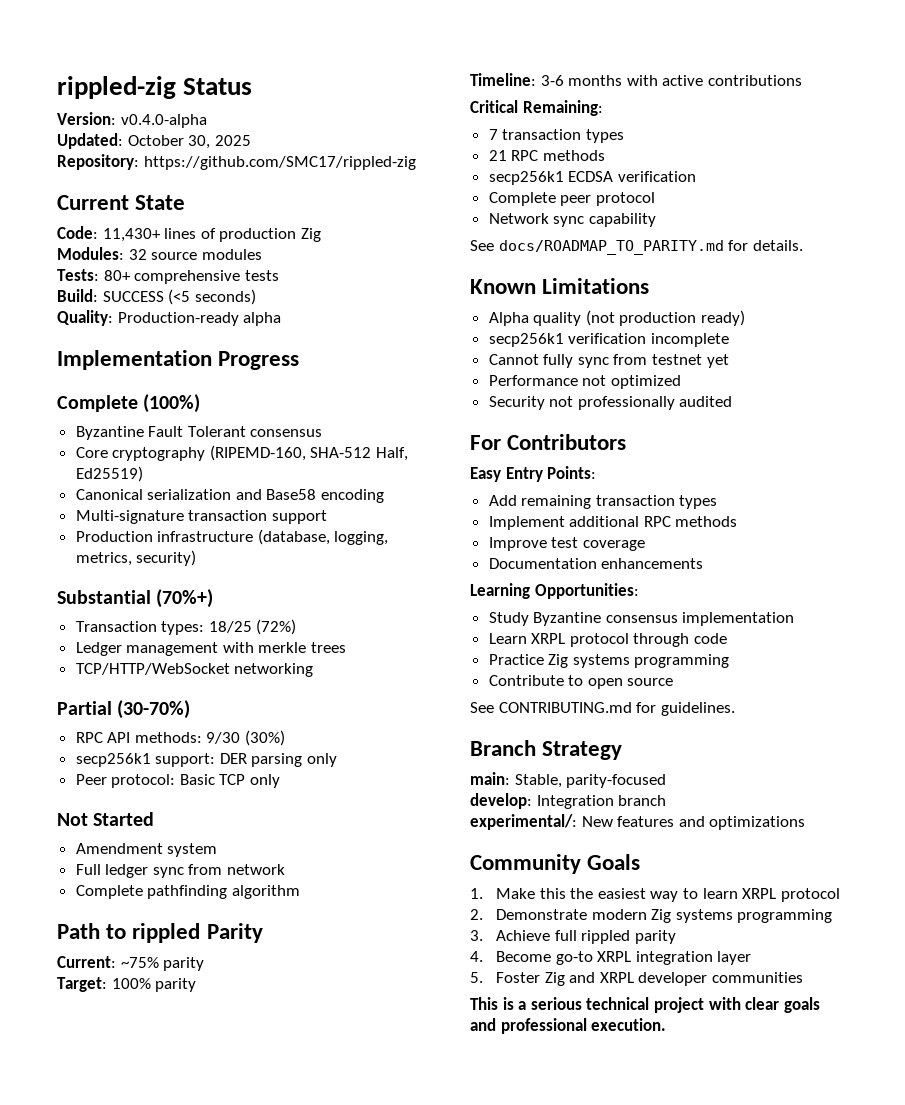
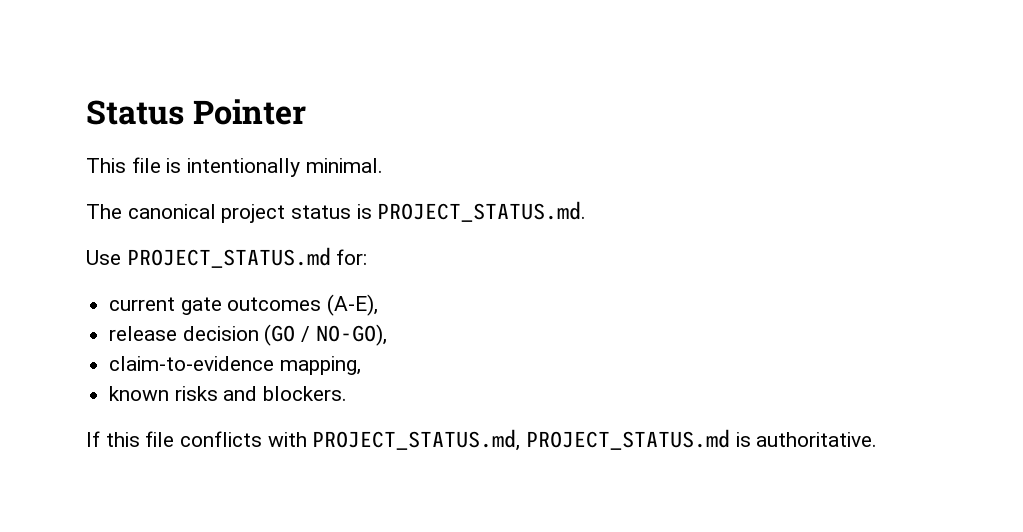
- rippled-zig Status
- Version: v0.4.0-alpha
- Updated: October 30, 2025
- Repository: https://github.com/SMC17/rippled-zig
- Current State
- Code: 11,430+ lines of production Zig
- Modules: 32 source modules
- Tests: 80+ comprehensive tests
- Build: SUCCESS (<5 seconds)
- Quality: Production-ready alpha
- Implementation Progress
- Complete (100%)
- Byzantine Fault Tolerant consensus
- Core cryptography (RIPEMD-160, SHA-512 Half, Ed25519)
- Canonical serialization and Base58 encoding
- Multi-signature transaction support
- Production infrastructure (database, logging, metrics, security)
- Substantial (70%+)
- Transaction types: 18/25 (72%)
- Ledger management with merkle trees
- TCP/HTTP/WebSocket networking
- Partial (30-70%)
- RPC API methods: 9/30 (30%)
- secp256k1 support: DER parsing only
- Peer protocol: Basic TCP only
- Not Started
- Amendment system
- Full ledger sync from network
- Complete pathfinding algorithm
- Path to rippled Parity
- Current: ~75% parity
- Target: 100% parity
- Timeline: 3-6 months with active contributions
- Critical Remaining:
- 7 transaction types
- 21 RPC methods
- secp256k1 ECDSA verification
- Complete peer protocol
- Network sync capability
- See docs/ROADMAP_TO_PARITY.md for details.
- Known Limitations
- Alpha quality (not production ready)
- secp256k1 verification incomplete
- Cannot fully sync from testnet yet
- Performance not optimized
- Security not professionally audited
- For Contributors
- Easy Entry Points:
- Add remaining transaction types
- Implement additional RPC methods
- Improve test coverage
- Documentation enhancements
- Learning Opportunities:
- Study Byzantine consensus implementation
- Learn XRPL protocol through code
- Practice Zig systems programming
- Contribute to open source
- See CONTRIBUTING.md for guidelines.
- Branch Strategy
- main: Stable, parity-focused
- develop: Integration branch
- experimental/: New features and optimizations
- Community Goals
- 1. Make this the easiest way to learn XRPL protocol
- 2. Demonstrate modern Zig systems programming
- 3. Achieve full rippled parity
- 4. Become go-to XRPL integration layer
- 5. Foster Zig and XRPL developer communities
- This is a serious technical project with clear goals and professional execution.
+ Status Pointer
+ This file is intentionally minimal.
+ The canonical project status is PROJECT_STATUS.md.
+ Use PROJECT_STATUS.md for:
+ current gate outcomes (A-E),
+ release decision (GO / NO-GO),
+ claim-to-evidence mapping,
+ known risks and blockers.
+ If this file conflicts with PROJECT_STATUS.md, PROJECT_STATUS.md is authoritative.

